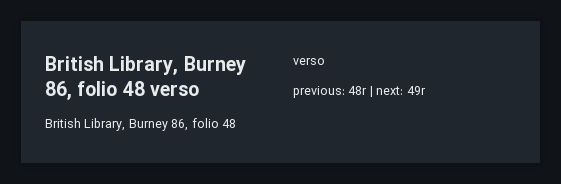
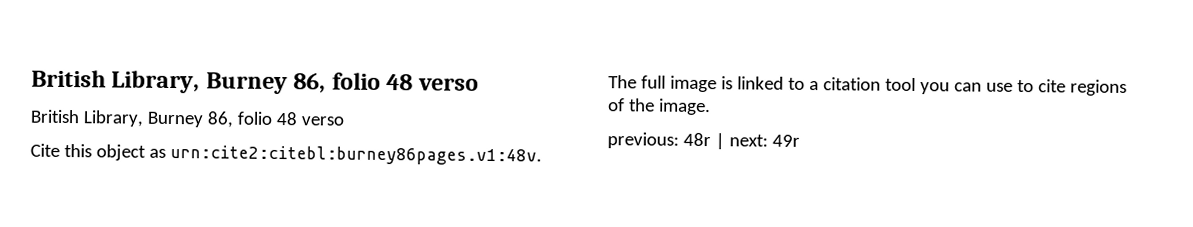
+ Cite this object as urn:cite2:citebl:burney86pages.v1:48v. The full image is linked to a citation tool you can use to cite regions of the image.

